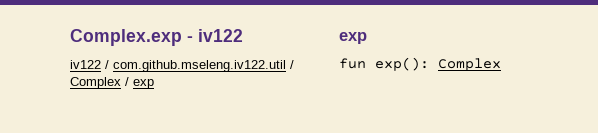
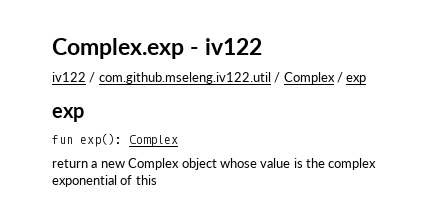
+ return a new Complex object whose value is the complex exponential of this

